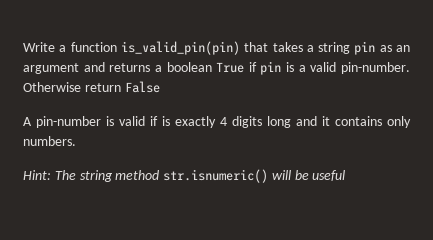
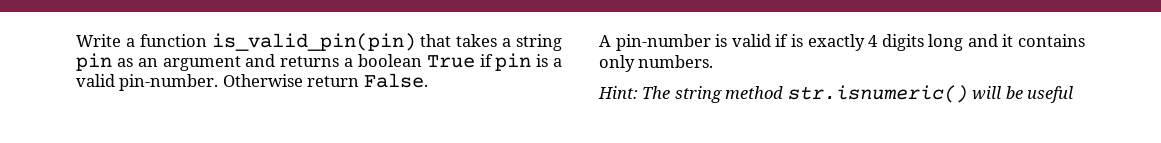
- Otherwise return False
+ Otherwise return False.

